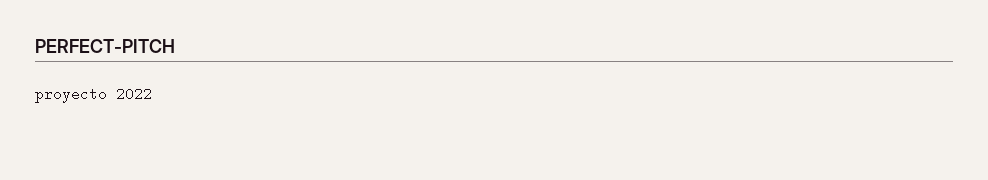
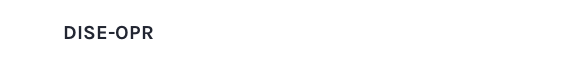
- PERFECT-PITCH
- proyecto 2022
+ DISE-OPR

